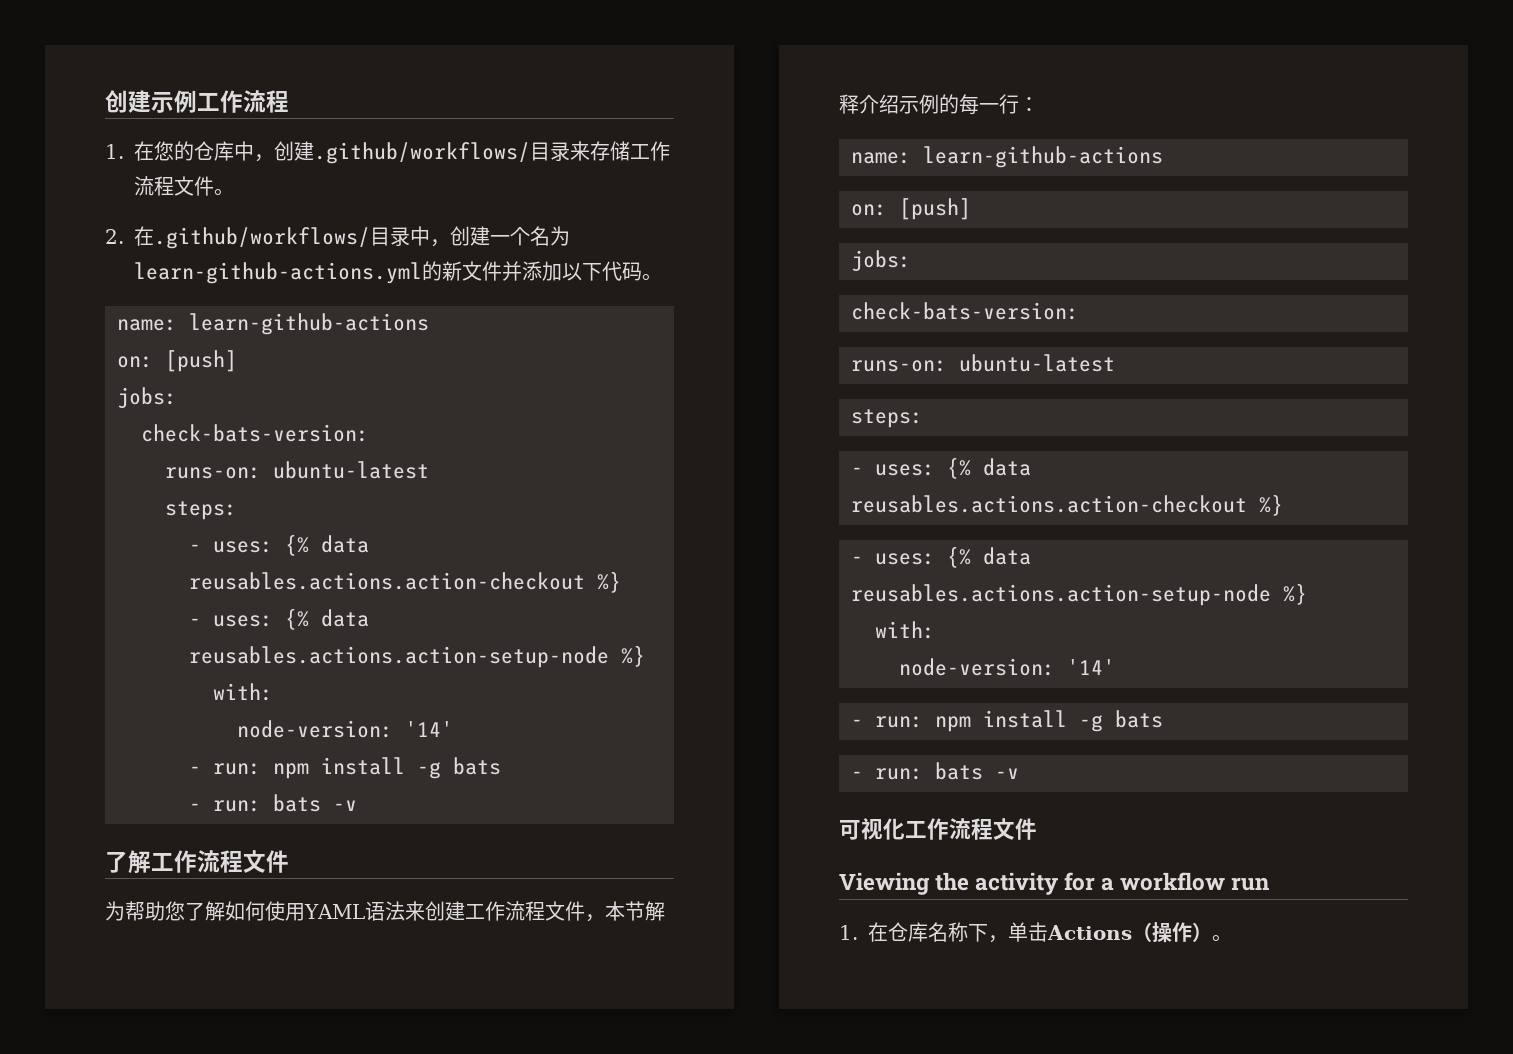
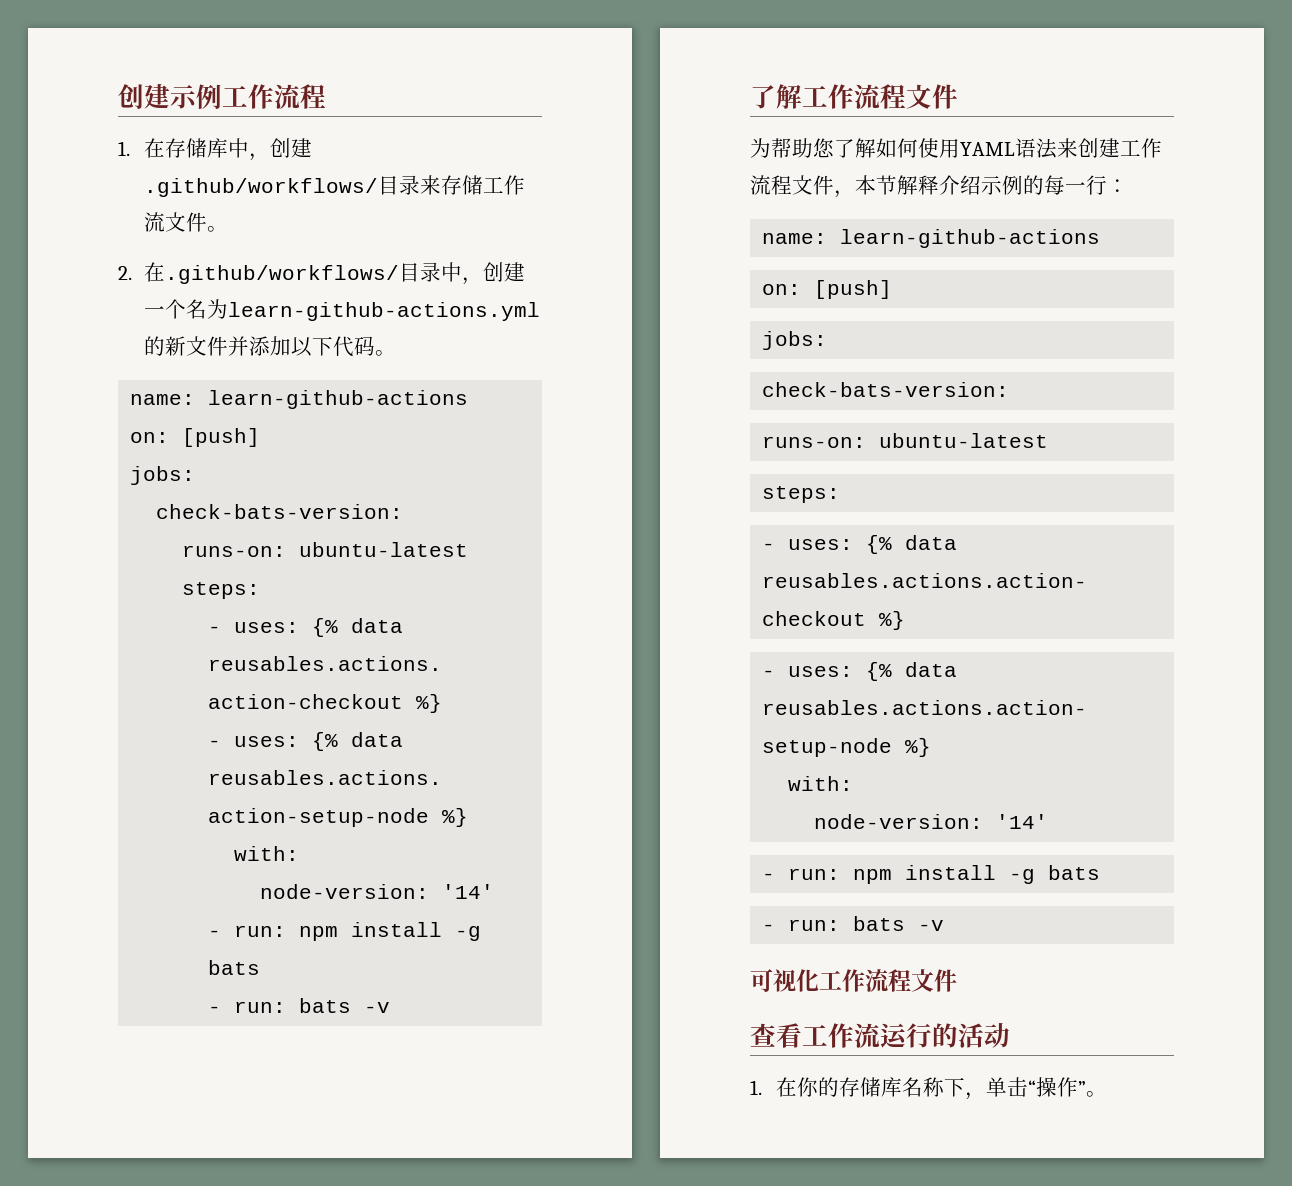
- 1.在您的仓库中，创建.github/workflows/目录来存储工作流程文件。
+ 1.在存储库中，创建.github/workflows/目录来存储工作流文件。
- Viewing the activity for a workflow run
- 1.在仓库名称下，单击Actions（操作）。
+ 查看工作流运行的活动
+ 1.在你的存储库名称下，单击“操作”。

